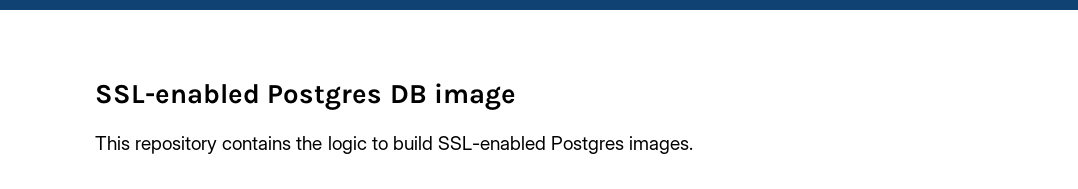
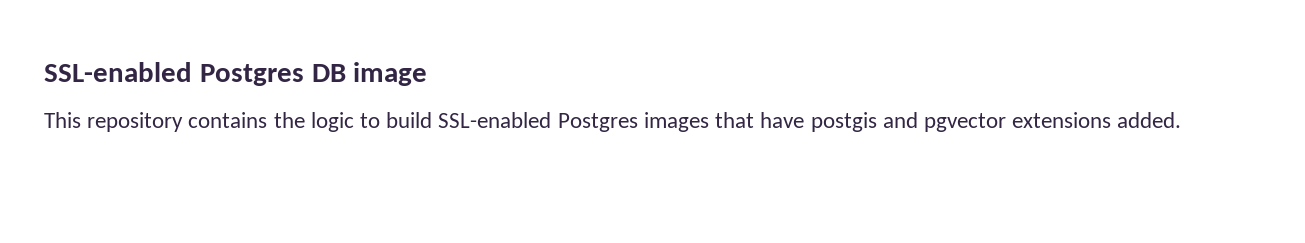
- This repository contains the logic to build SSL-enabled Postgres images.
+ This repository contains the logic to build SSL-enabled Postgres images that have postgis and pgvector extensions added.

